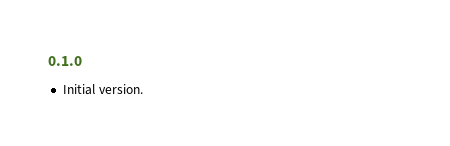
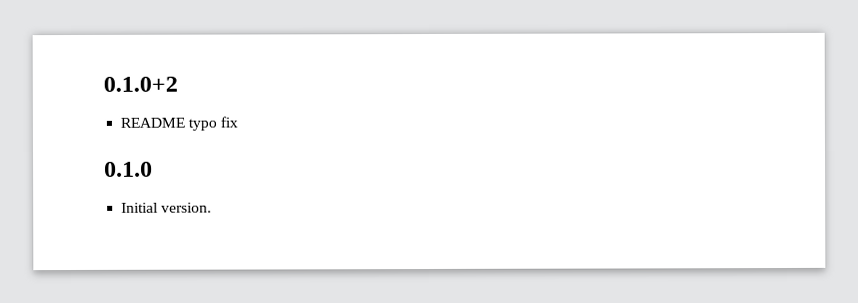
+ 0.1.0+2
+ README typo fix

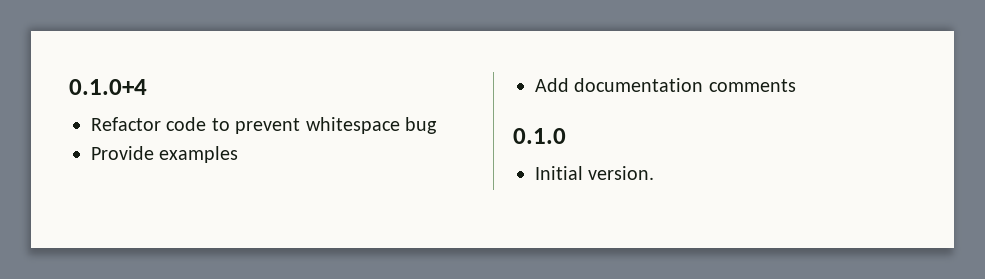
- 0.1.0+2
- README typo fix
+ 0.1.0+4
+ Refactor code to prevent whitespace bug
+ Provide examples
+ Add documentation comments

